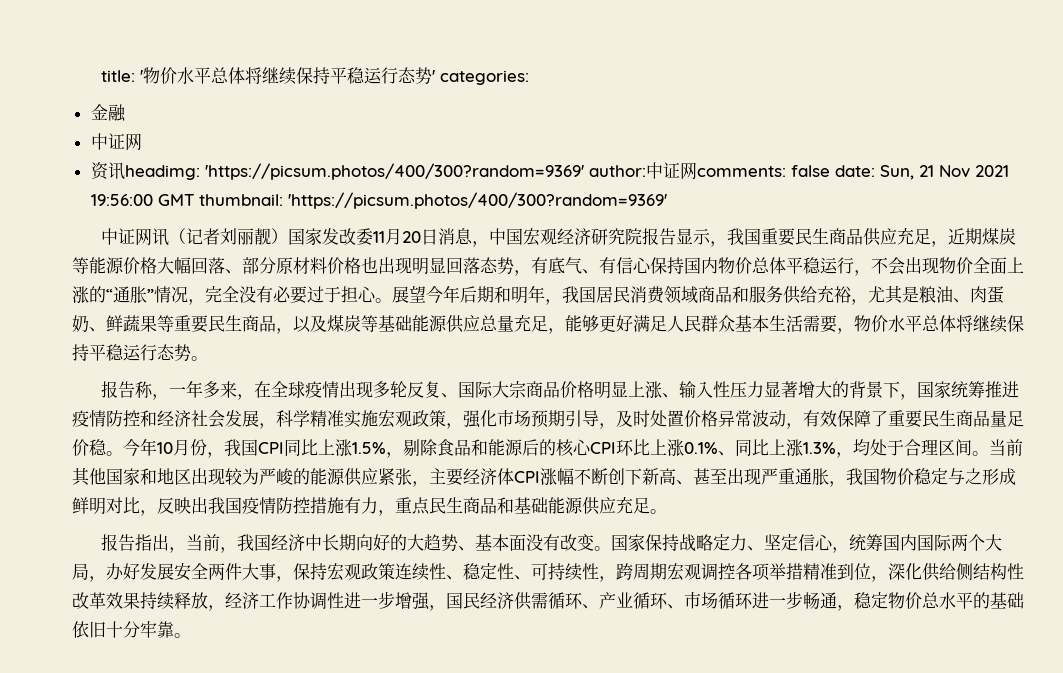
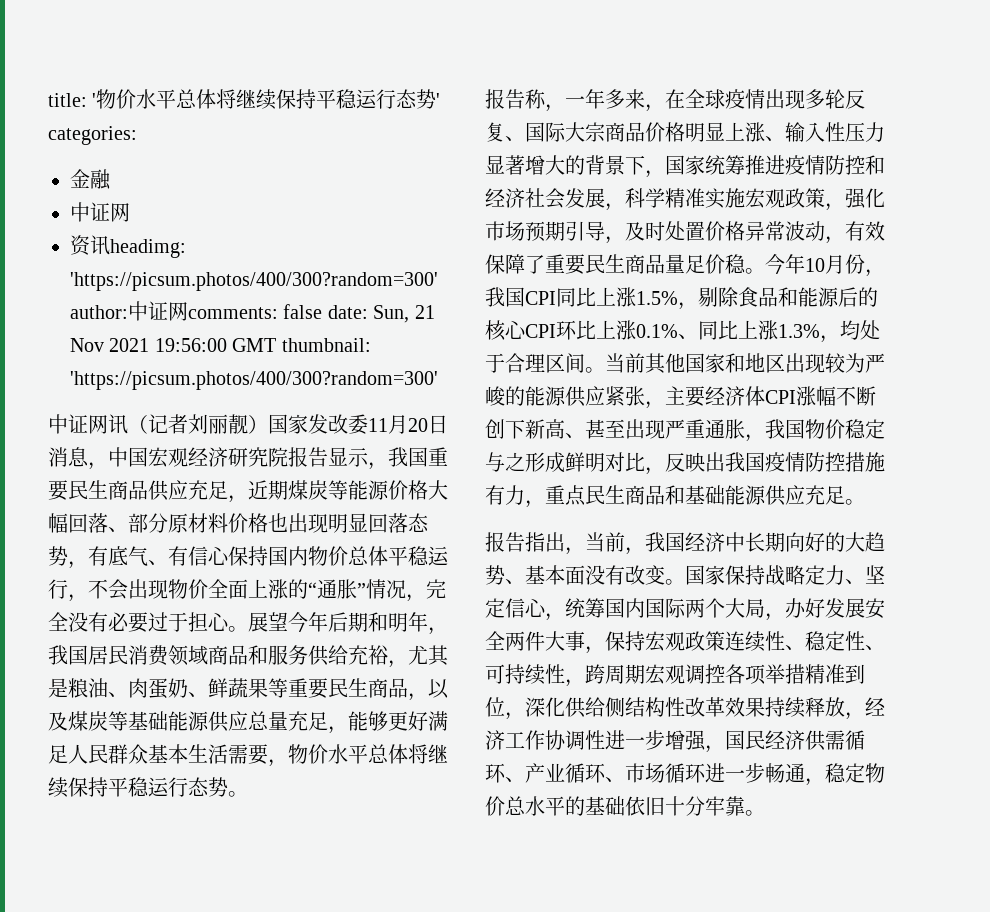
- 资讯headimg: 'https://picsum.photos/400/300?random=9369' author:中证网comments: false date: Sun, 21 Nov 2021 19:56:00 GMT thumbnail: 'https://picsum.photos/400/300?random=9369'
+ 资讯headimg: 'https://picsum.photos/400/300?random=300' author:中证网comments: false date: Sun, 21 Nov 2021 19:56:00 GMT thumbnail: 'https://picsum.photos/400/300?random=300'

